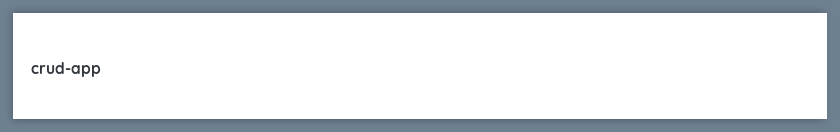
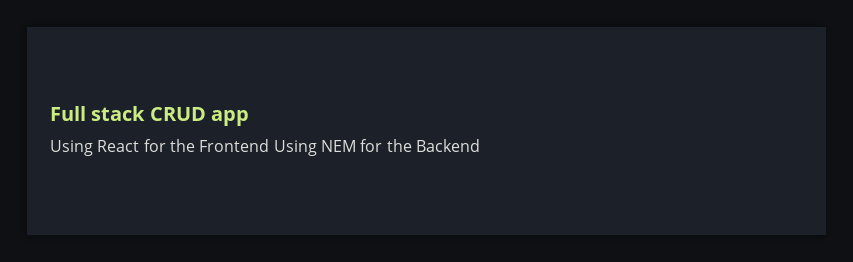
- crud-app
+ Full stack CRUD app
+ Using React for the Frontend Using NEM for the Backend

